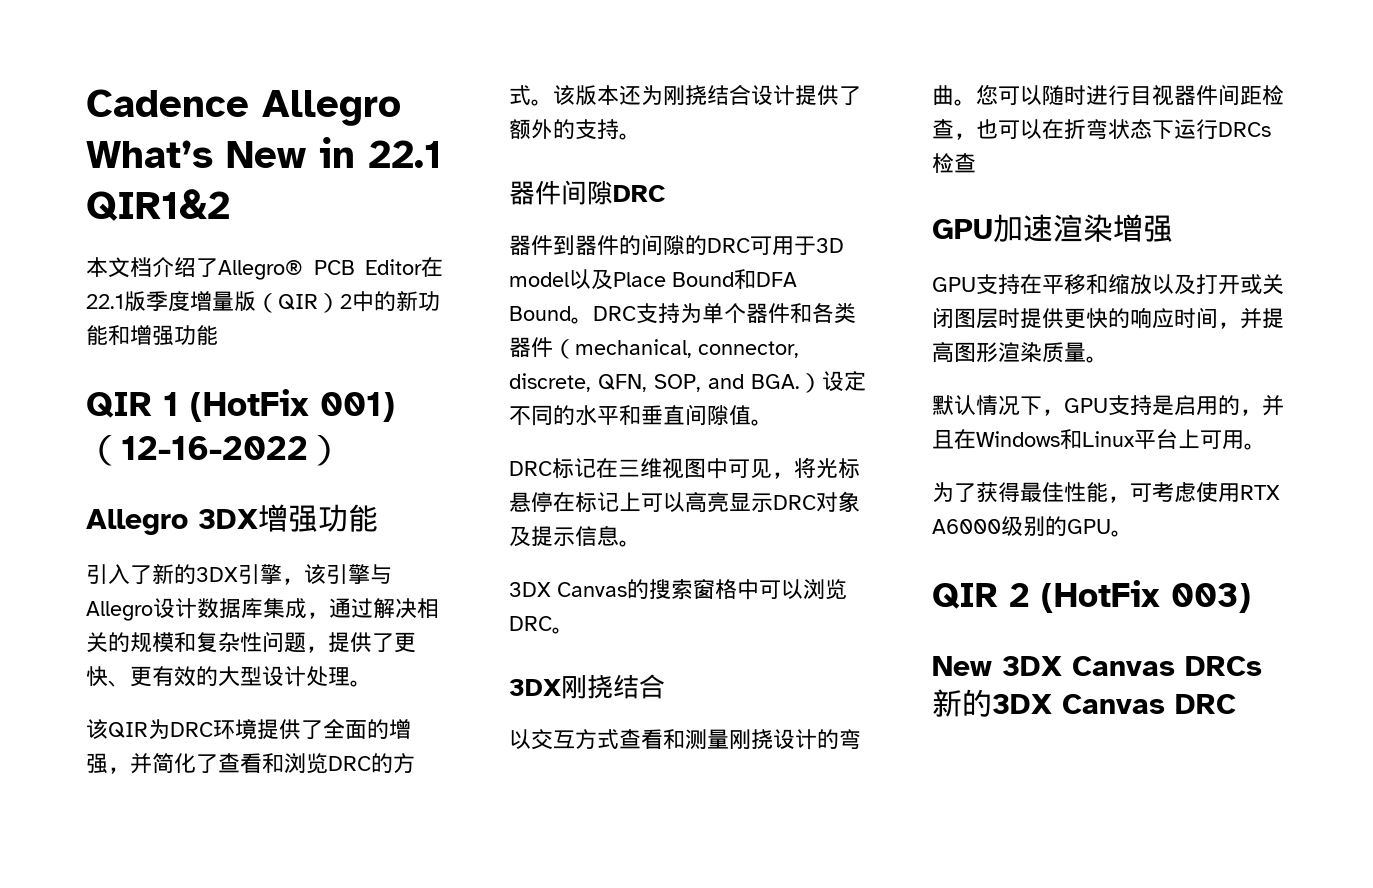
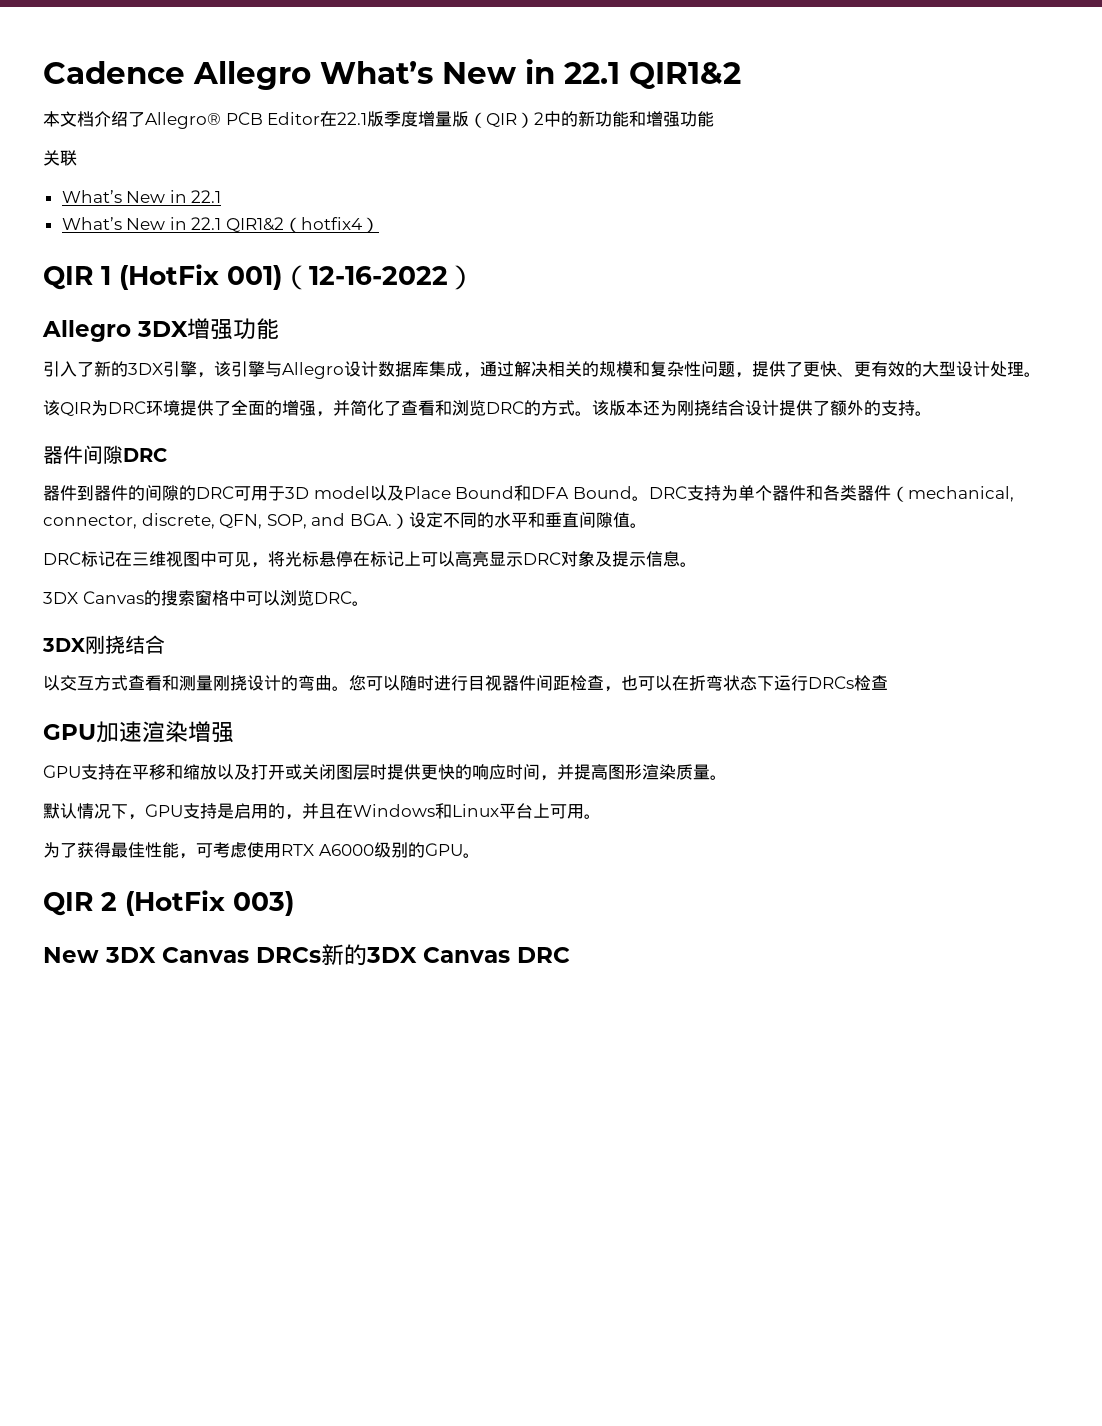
+ 关联
+ What’s New in 22.1
+ What’s New in 22.1 QIR1&2（hotfix4）

